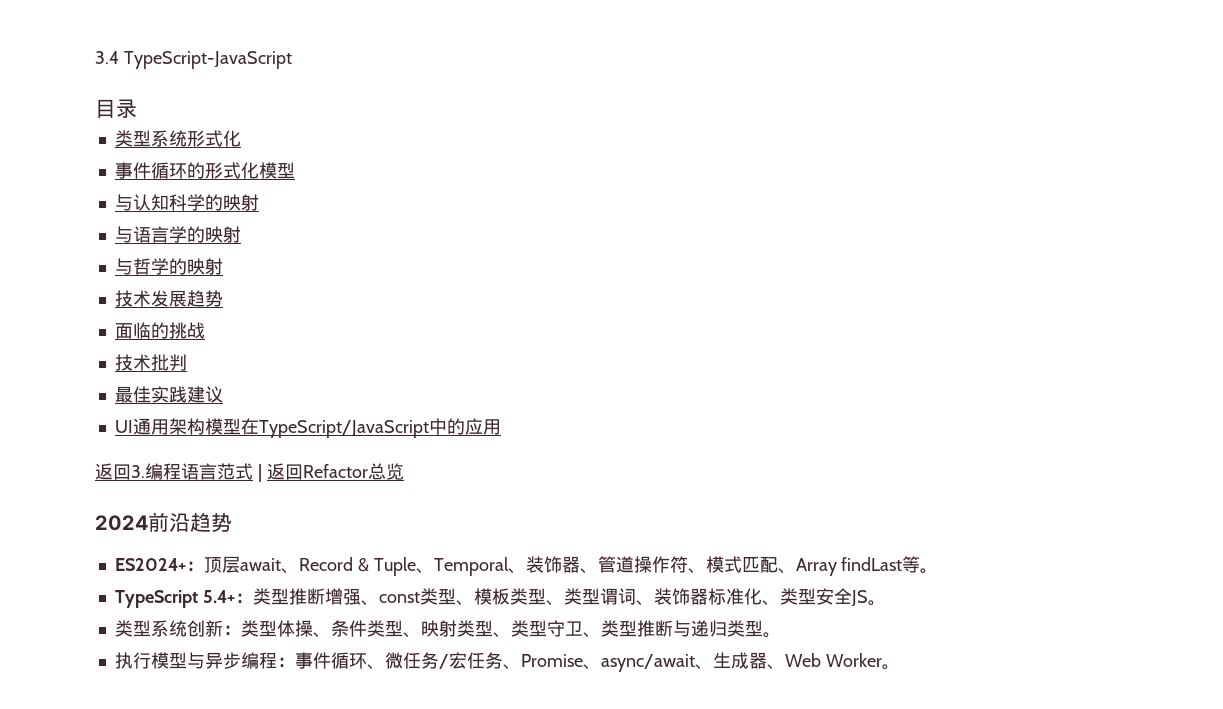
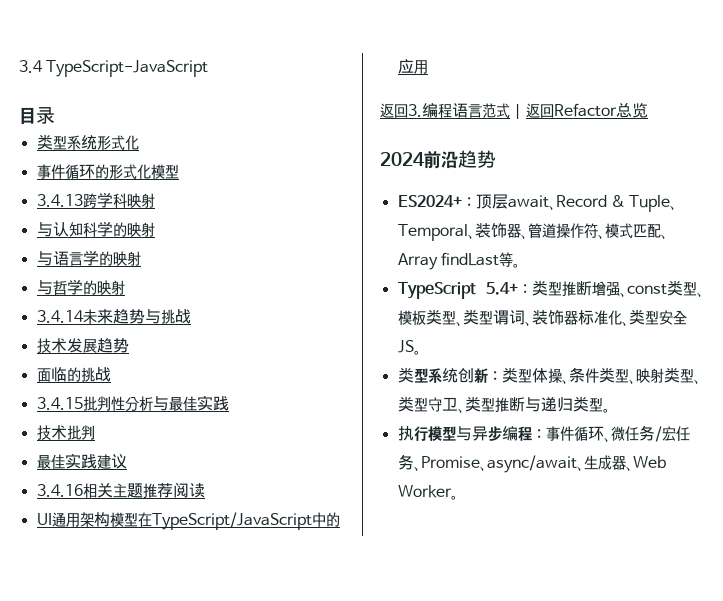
+ 3.4.13跨学科映射
+ 3.4.14未来趋势与挑战
+ 3.4.15批判性分析与最佳实践
+ 3.4.16相关主题推荐阅读

